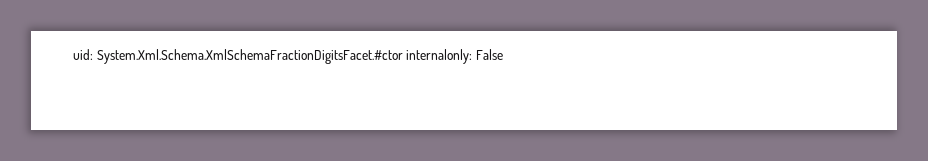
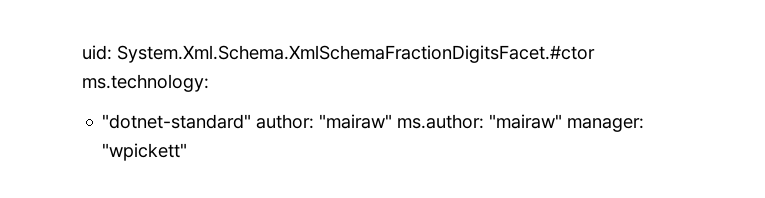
- uid: System.Xml.Schema.XmlSchemaFractionDigitsFacet.#ctor internalonly: False
+ uid: System.Xml.Schema.XmlSchemaFractionDigitsFacet.#ctor ms.technology:
+ "dotnet-standard" author: "mairaw" ms.author: "mairaw" manager: "wpickett"

